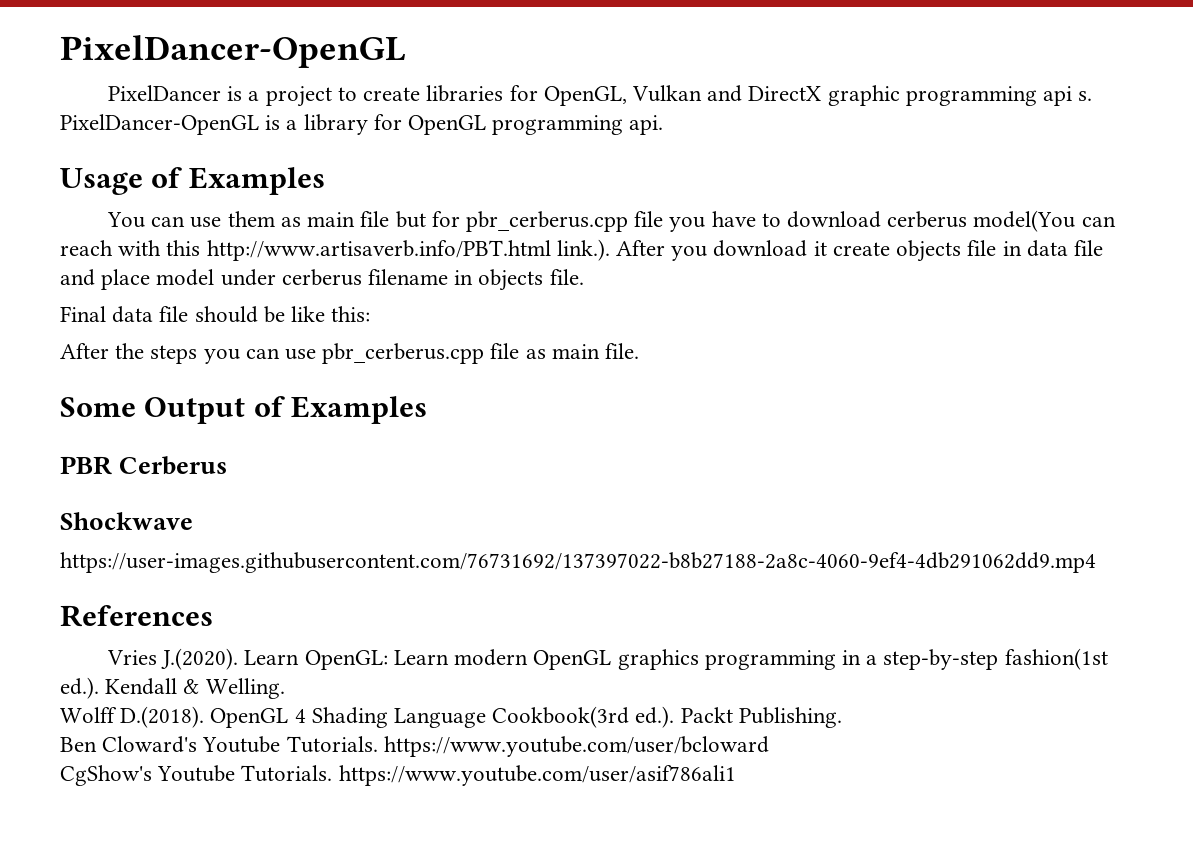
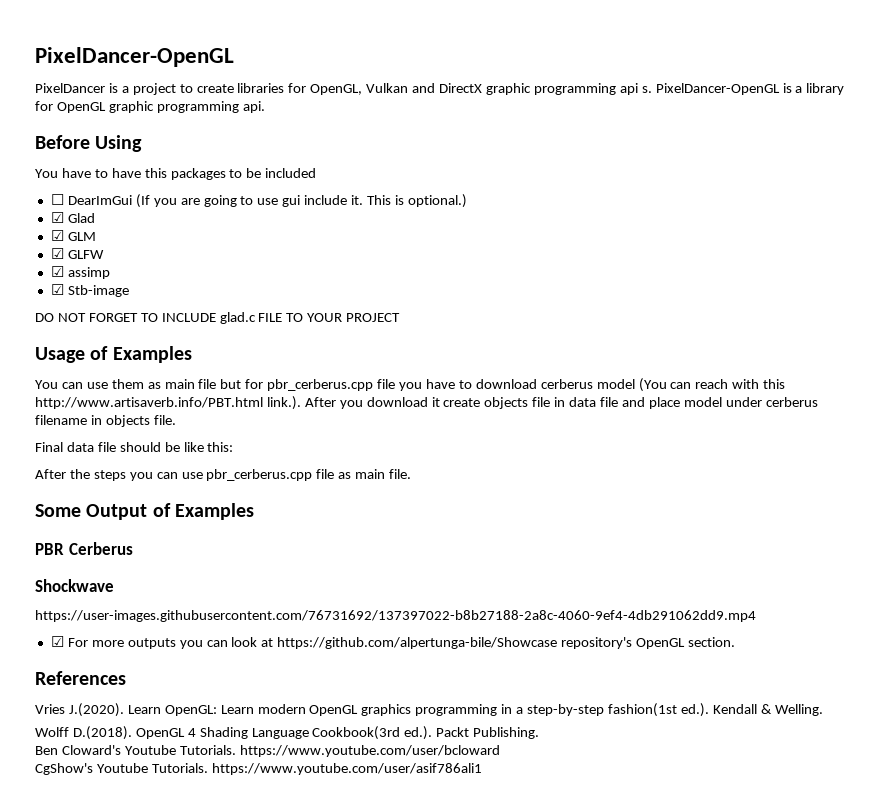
- PixelDancer-OpenGL is a library for OpenGL programming api.
+ PixelDancer-OpenGL is a library for OpenGL graphic programming api.
+ Before Using
+ You have to have this packages to be included
+ ☐ DearImGui (If you are going to use gui include it. This is optional.)
+ ☑ Glad
+ ☑ GLM
+ ☑ GLFW
+ ☑ assimp
+ ☑ Stb-image
+ DO NOT FORGET TO INCLUDE glad.c FILE TO YOUR PROJECT
- You can use them as main file but for pbr_cerberus.cpp file you have to download cerberus model(You can reach with this http://www.artisaverb.info/PBT.html link.). After you download it create objects file in data file and place model under cerberus filename in objects file.
+ You can use them as main file but for pbr_cerberus.cpp file you have to download cerberus model (You can reach with this http://www.artisaverb.info/PBT.html link.). After you download it create objects file in data file and place model under cerberus filename in objects file.
+ ☑ For more outputs you can look at https://github.com/alpertunga-bile/Showcase repository's OpenGL section.

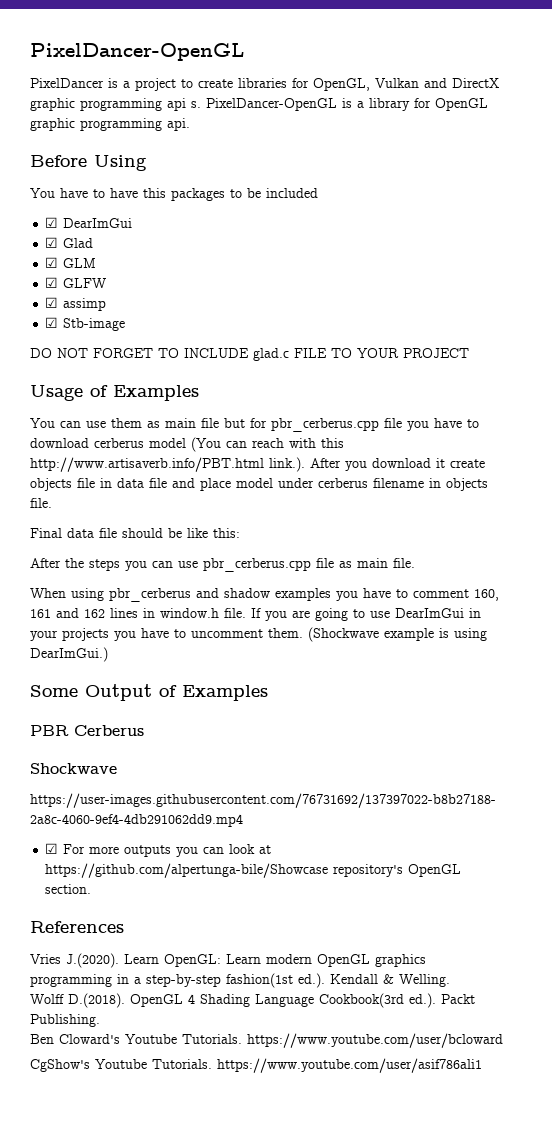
- ☐ DearImGui (If you are going to use gui include it. This is optional.)
+ ☑ DearImGui
+ When using pbr_cerberus and shadow examples you have to comment 160, 161 and 162 lines in window.h file. If you are going to use DearImGui in your projects you have to uncomment them. (Shockwave example is using DearImGui.)

